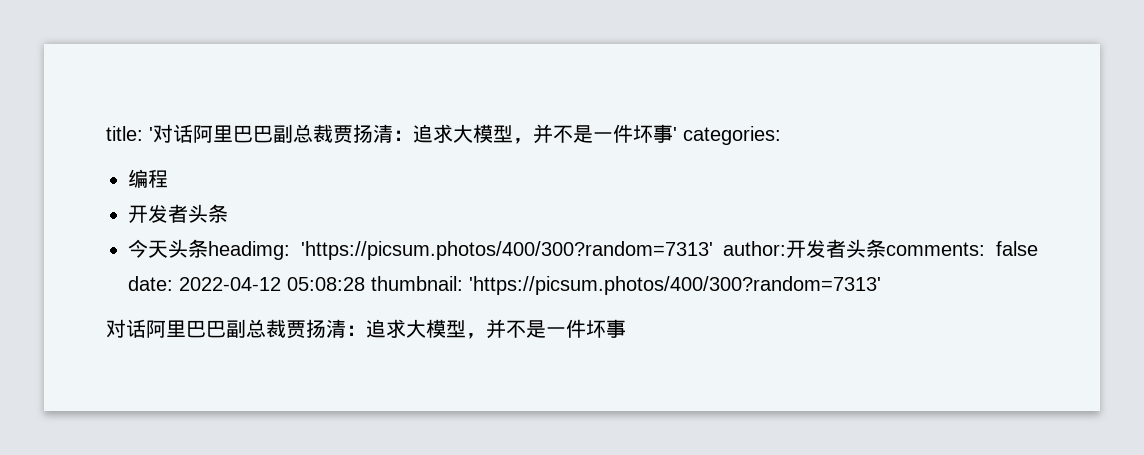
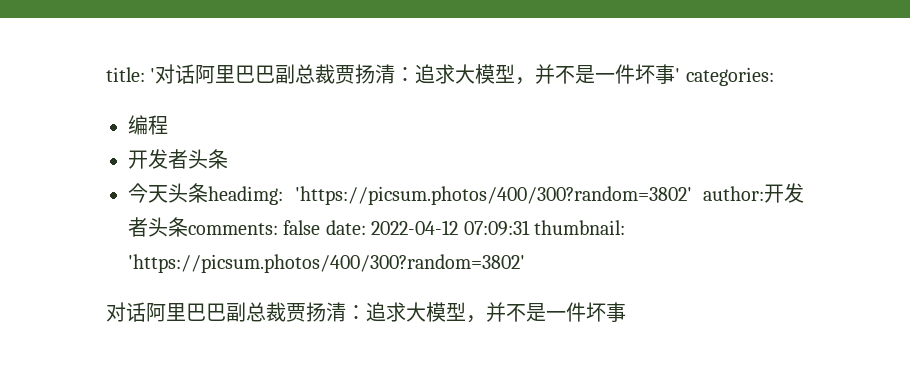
- 今天头条headimg: 'https://picsum.photos/400/300?random=7313' author:开发者头条comments: false date: 2022-04-12 05:08:28 thumbnail: 'https://picsum.photos/400/300?random=7313'
+ 今天头条headimg: 'https://picsum.photos/400/300?random=3802' author:开发者头条comments: false date: 2022-04-12 07:09:31 thumbnail: 'https://picsum.photos/400/300?random=3802'

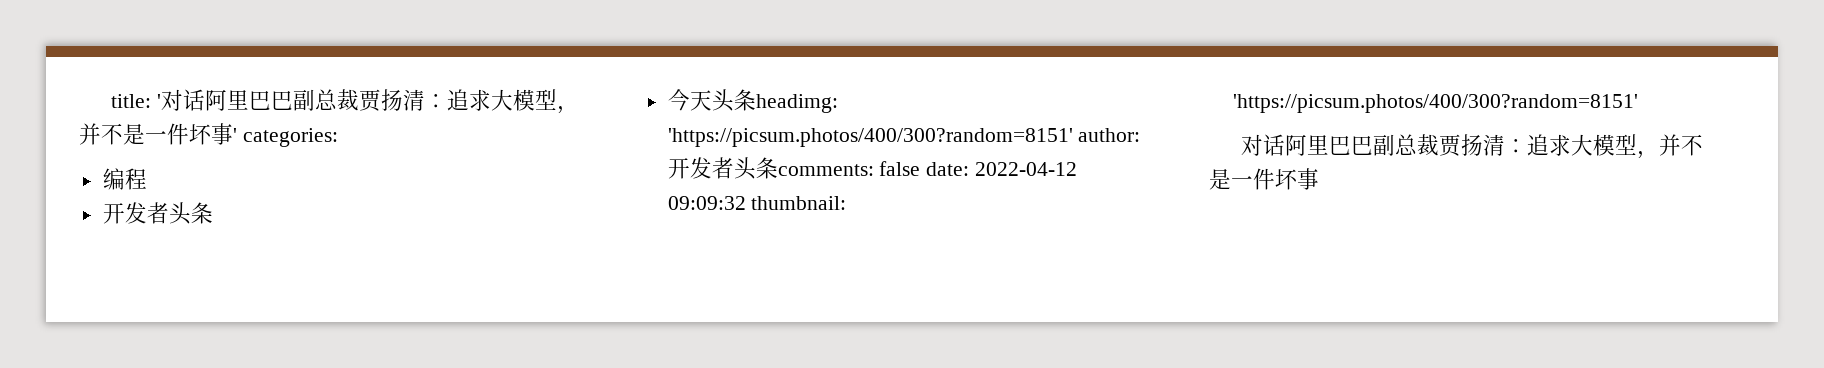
- 今天头条headimg: 'https://picsum.photos/400/300?random=3802' author:开发者头条comments: false date: 2022-04-12 07:09:31 thumbnail: 'https://picsum.photos/400/300?random=3802'
+ 今天头条headimg: 'https://picsum.photos/400/300?random=8151' author:开发者头条comments: false date: 2022-04-12 09:09:32 thumbnail: 'https://picsum.photos/400/300?random=8151'

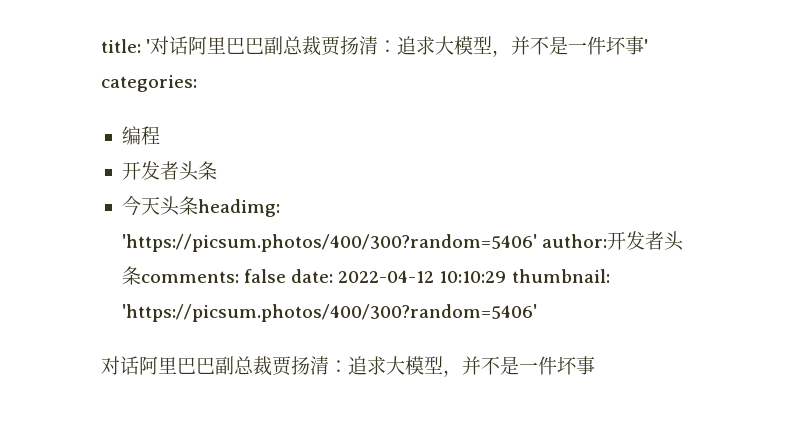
- 今天头条headimg: 'https://picsum.photos/400/300?random=8151' author:开发者头条comments: false date: 2022-04-12 09:09:32 thumbnail: 'https://picsum.photos/400/300?random=8151'
+ 今天头条headimg: 'https://picsum.photos/400/300?random=5406' author:开发者头条comments: false date: 2022-04-12 10:10:29 thumbnail: 'https://picsum.photos/400/300?random=5406'

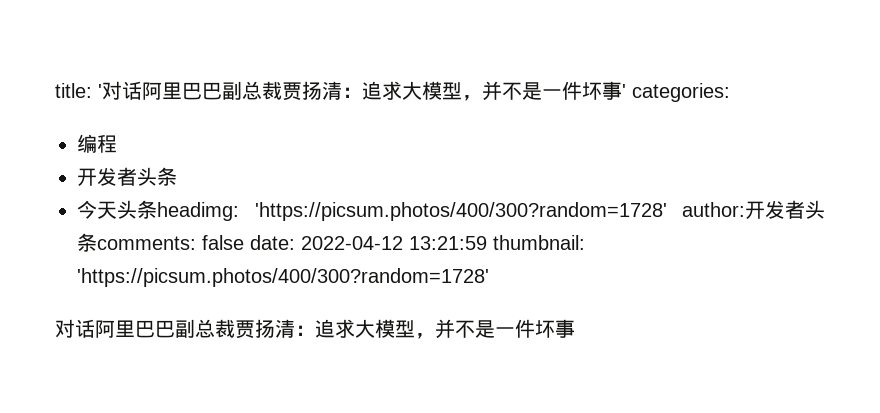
- 今天头条headimg: 'https://picsum.photos/400/300?random=5406' author:开发者头条comments: false date: 2022-04-12 10:10:29 thumbnail: 'https://picsum.photos/400/300?random=5406'
+ 今天头条headimg: 'https://picsum.photos/400/300?random=1728' author:开发者头条comments: false date: 2022-04-12 13:21:59 thumbnail: 'https://picsum.photos/400/300?random=1728'

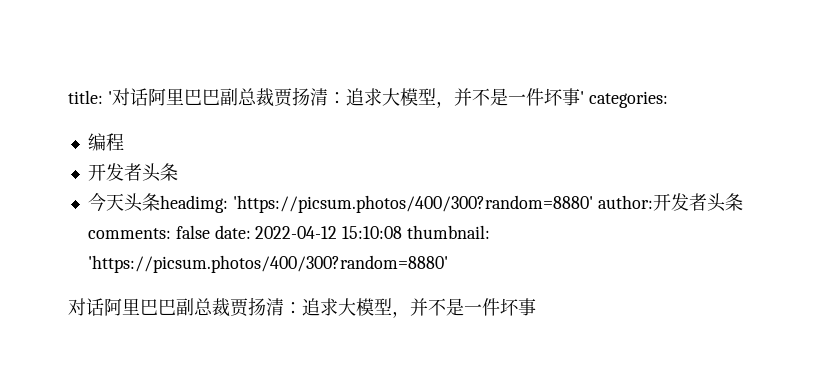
- 今天头条headimg: 'https://picsum.photos/400/300?random=1728' author:开发者头条comments: false date: 2022-04-12 13:21:59 thumbnail: 'https://picsum.photos/400/300?random=1728'
+ 今天头条headimg: 'https://picsum.photos/400/300?random=8880' author:开发者头条comments: false date: 2022-04-12 15:10:08 thumbnail: 'https://picsum.photos/400/300?random=8880'

